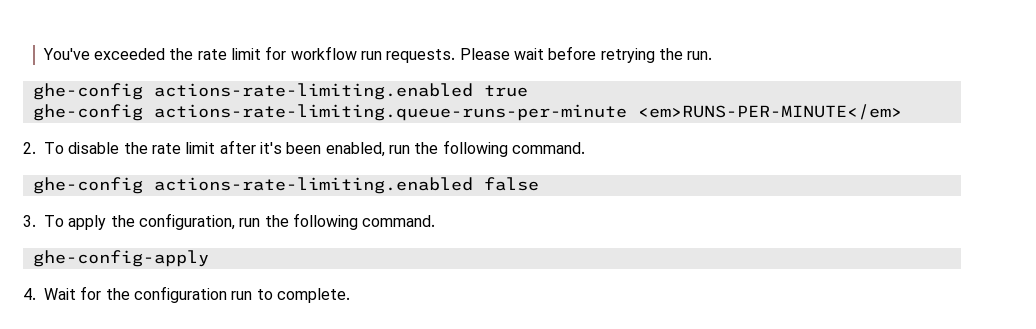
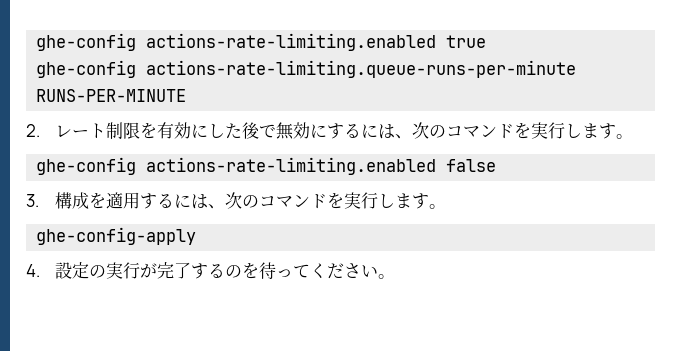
- You've exceeded the rate limit for workflow run requests. Please wait before retrying the run.
- ghe-config actions-rate-limiting.queue-runs-per-minute <em>RUNS-PER-MINUTE</em>
+ ghe-config actions-rate-limiting.queue-runs-per-minute RUNS-PER-MINUTE
- 2. To disable the rate limit after it's been enabled, run the following command.
+ 2.レート制限を有効にした後で無効にするには、次のコマンドを実行します。
  ghe-config actions-rate-limiting.enabled false
- 3. To apply the configuration, run the following command.
+ 3.構成を適用するには、次のコマンドを実行します。
  ghe-config-apply
- 4. Wait for the configuration run to complete.
+ 4.設定の実行が完了するのを待ってください。

